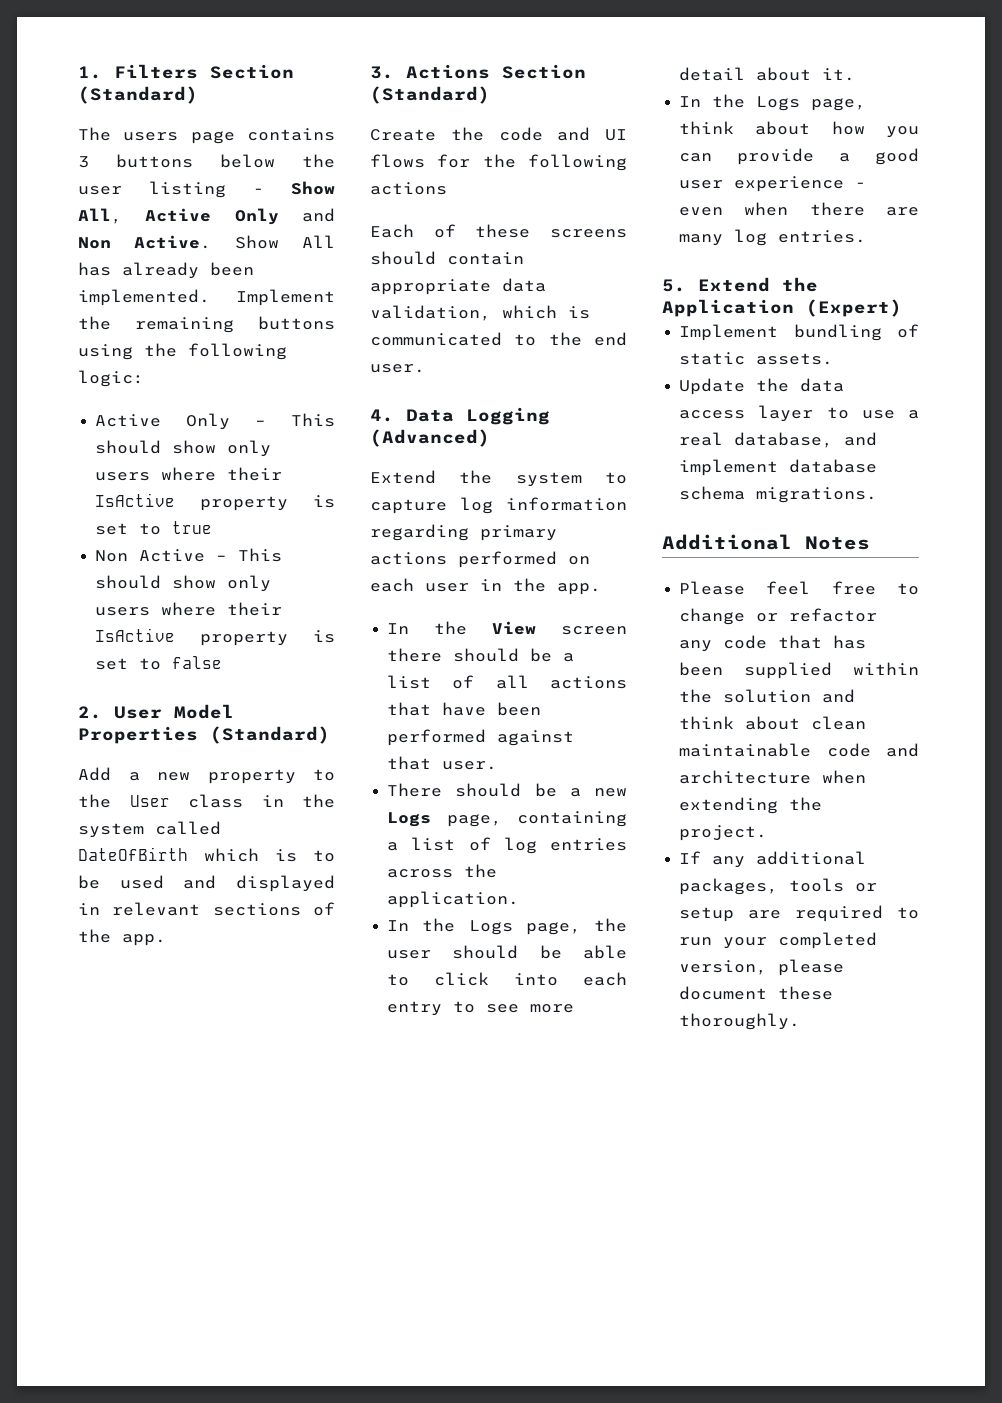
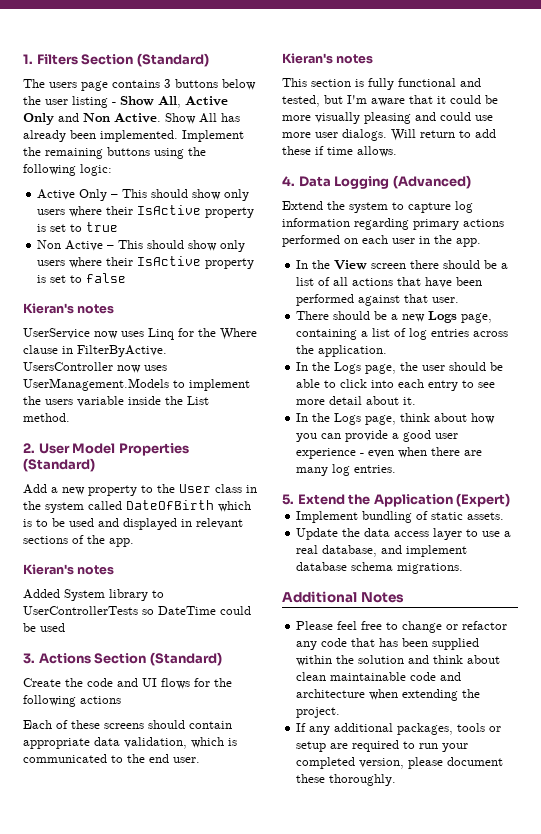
  Non Active – This should show only users where their IsActive property is set to false
+ Kieran's notes
+ UserService now uses Linq for the Where clause in FilterByActive. UsersController now uses UserManagement.Models to implement the users variable inside the List method.
  Add a new property to the User class in the system called DateOfBirth which is to be used and displayed in relevant sections of the app.
+ Kieran's notes
+ Added System library to UserControllerTests so DateTime could be used
  Each of these screens should contain appropriate data validation, which is communicated to the end user.
+ Kieran's notes
+ This section is fully functional and tested, but I'm aware that it could be more visually pleasing and could use more user dialogs. Will return to add these if time allows.

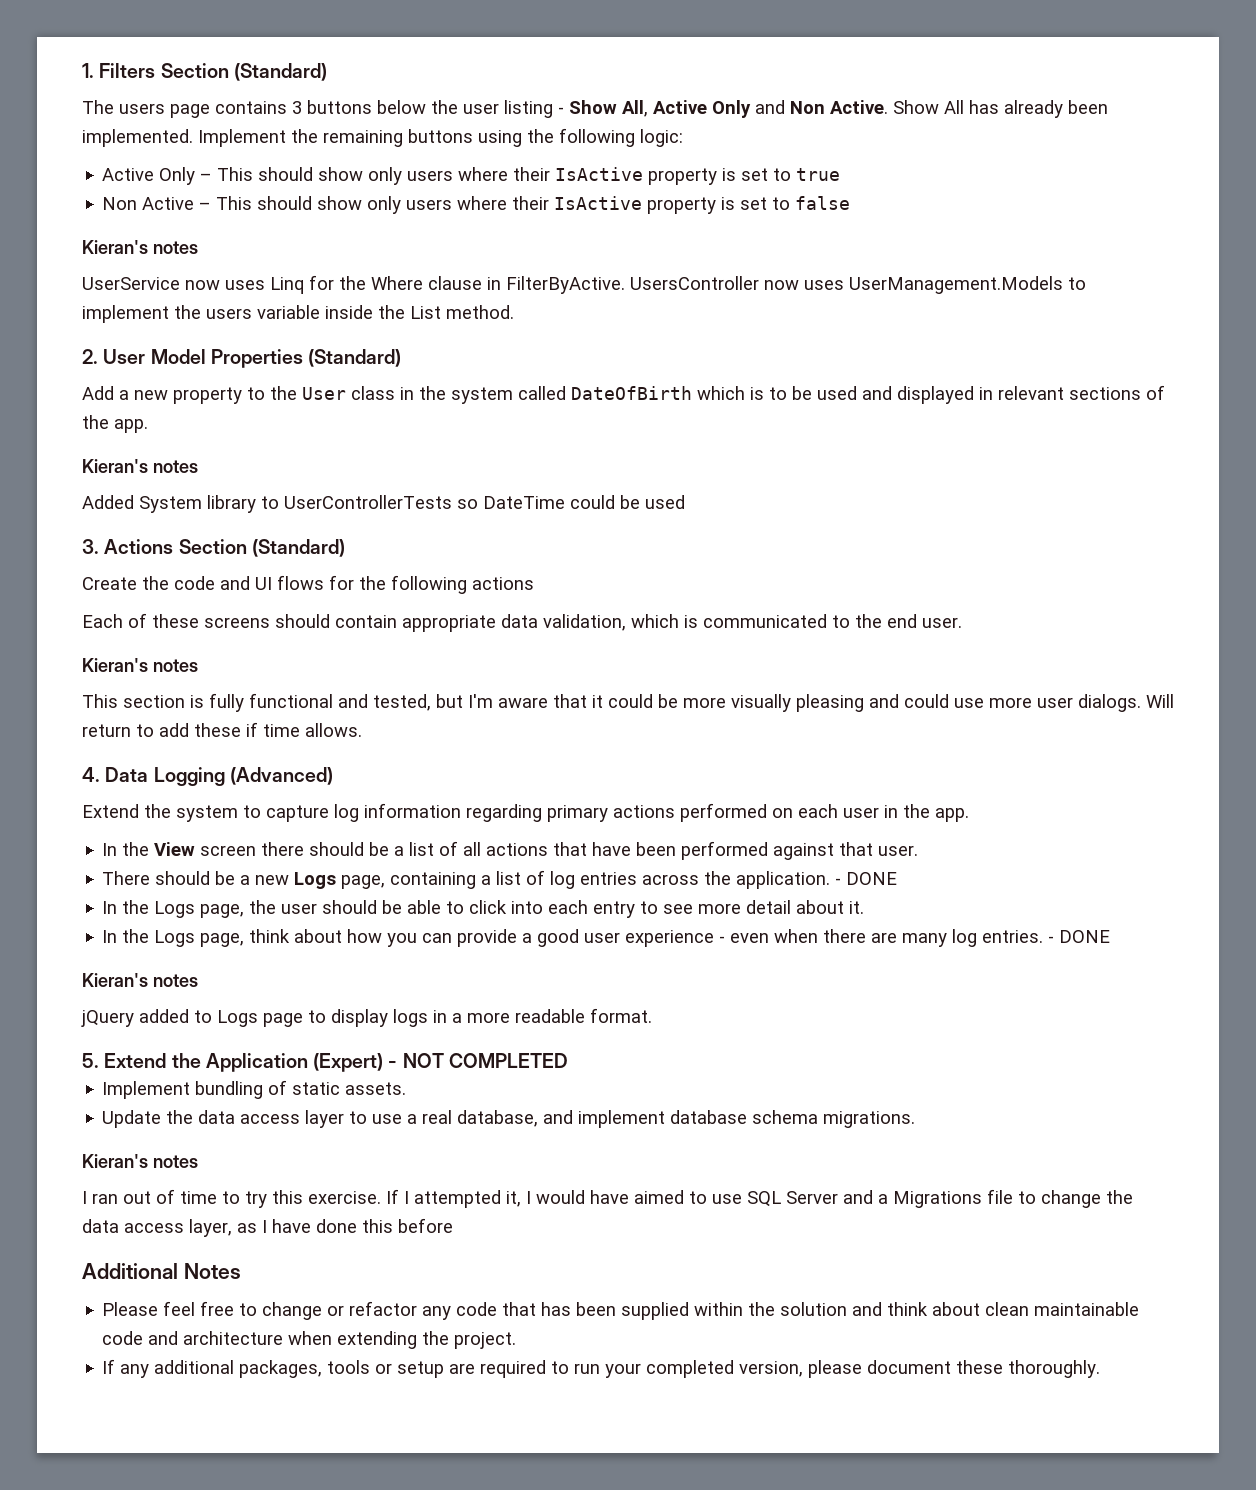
- There should be a new Logs page, containing a list of log entries across the application.
+ There should be a new Logs page, containing a list of log entries across the application. - DONE
- In the Logs page, think about how you can provide a good user experience - even when there are many log entries.
+ In the Logs page, think about how you can provide a good user experience - even when there are many log entries. - DONE
+ Kieran's notes
+ jQuery added to Logs page to display logs in a more readable format.
- 5. Extend the Application (Expert)
+ 5. Extend the Application (Expert) - NOT COMPLETED
  Update the data access layer to use a real database, and implement database schema migrations.
+ Kieran's notes
+ I ran out of time to try this exercise. If I attempted it, I would have aimed to use SQL Server and a Migrations file to change the data access layer, as I have done this before

